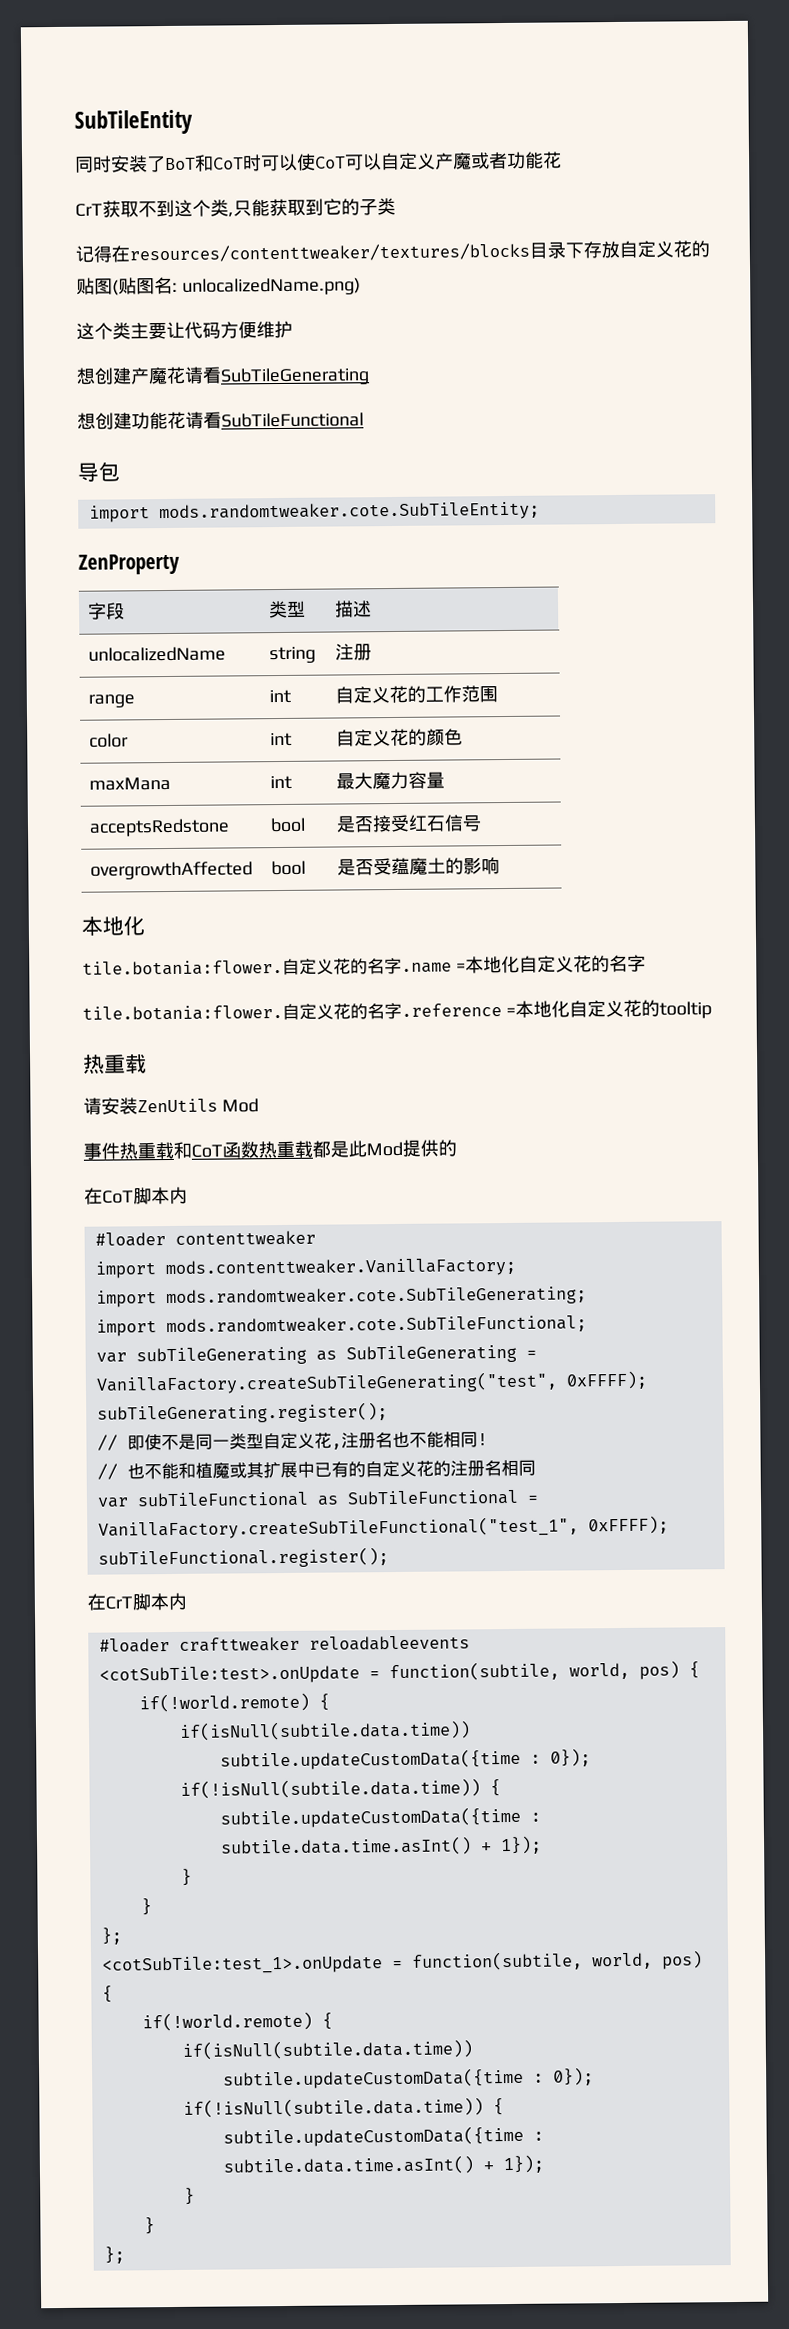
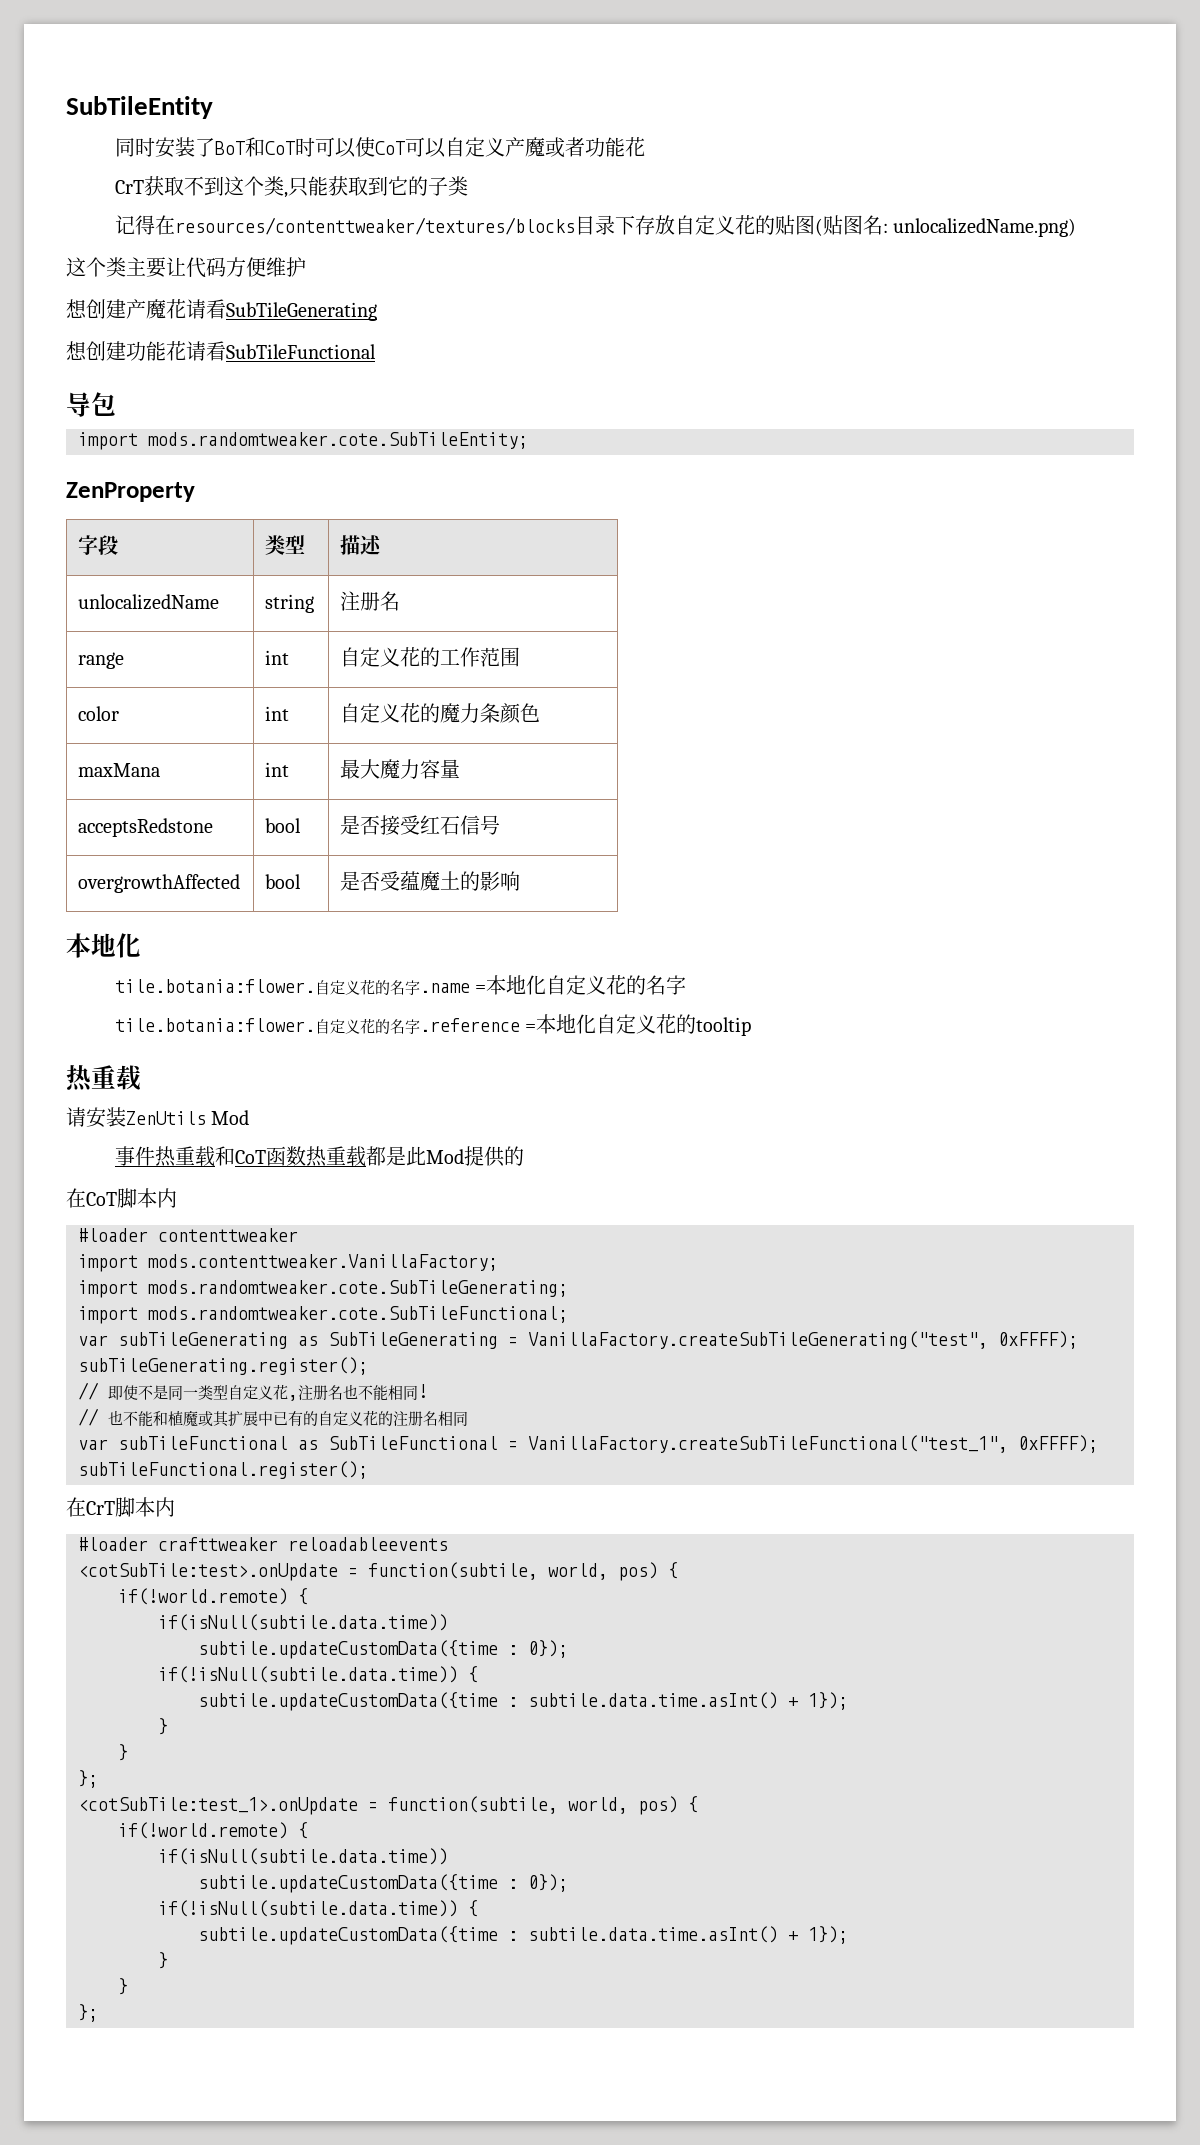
- unlocalizedName | string | 注册
+ unlocalizedName | string | 注册名
- color | int | 自定义花的颜色
+ color | int | 自定义花的魔力条颜色

